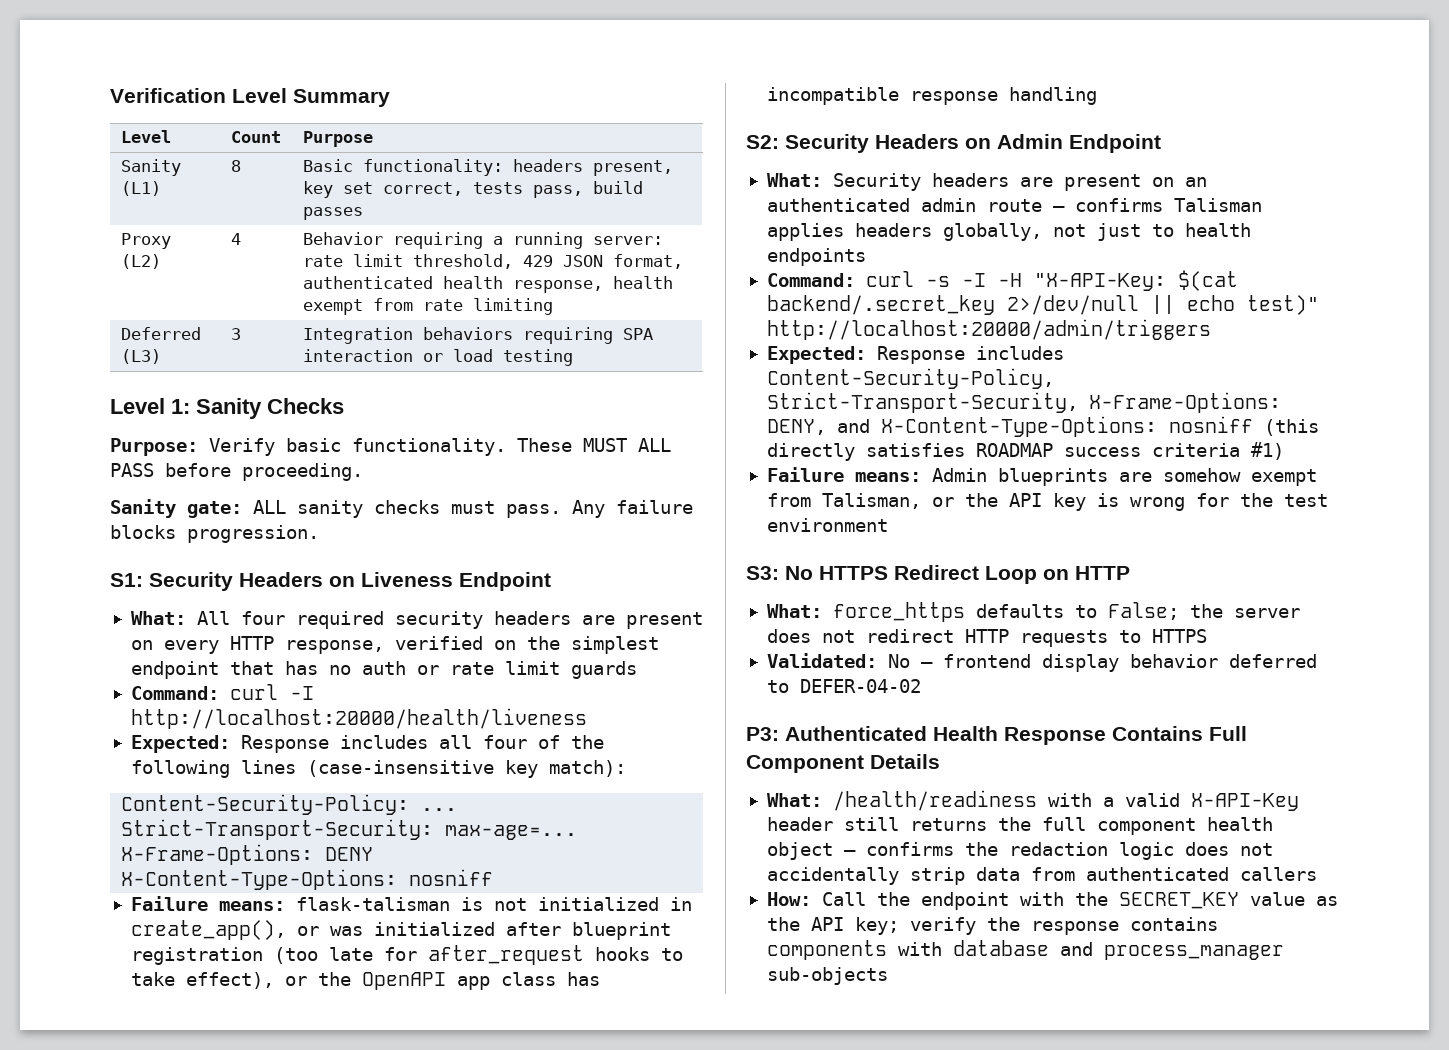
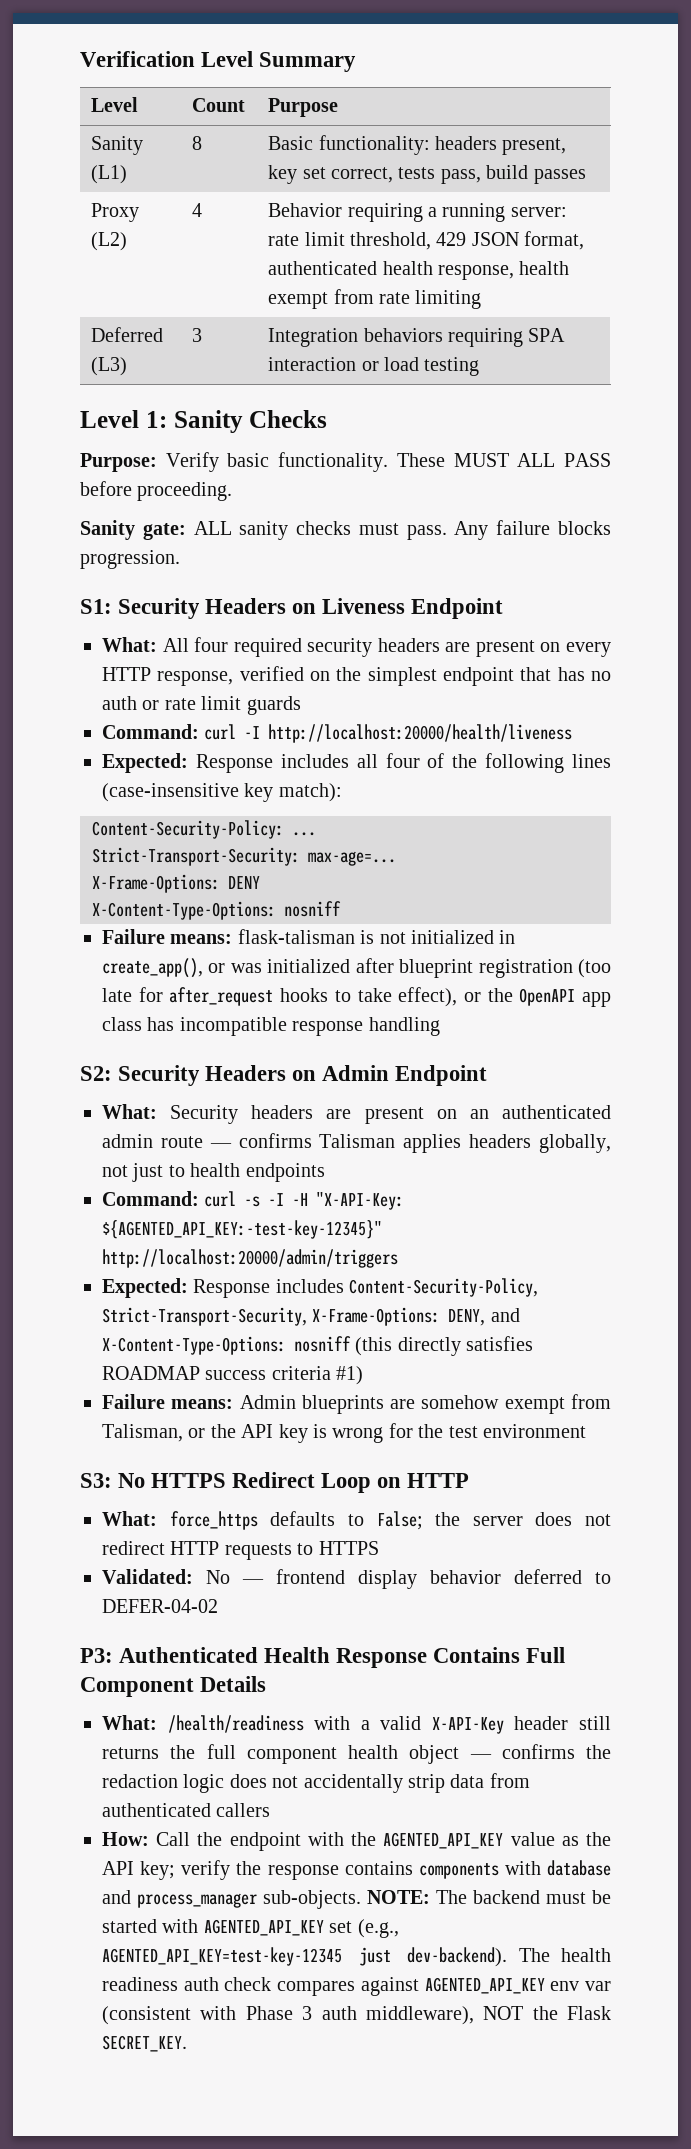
- Command: curl -s -I -H "X-API-Key: $(cat backend/.secret_key 2>/dev/null || echo test)" http://localhost:20000/admin/triggers
+ Command: curl -s -I -H "X-API-Key: ${AGENTED_API_KEY:-test-key-12345}" http://localhost:20000/admin/triggers
- How: Call the endpoint with the SECRET_KEY value as the API key; verify the response contains components with database and process_manager sub-objects
+ How: Call the endpoint with the AGENTED_API_KEY value as the API key; verify the response contains components with database and process_manager sub-objects. NOTE: The backend must be started with AGENTED_API_KEY set (e.g., AGENTED_API_KEY=test-key-12345 just dev-backend). The health readiness auth check compares against AGENTED_API_KEY env var (consistent with Phase 3 auth middleware), NOT the Flask SECRET_KEY.

